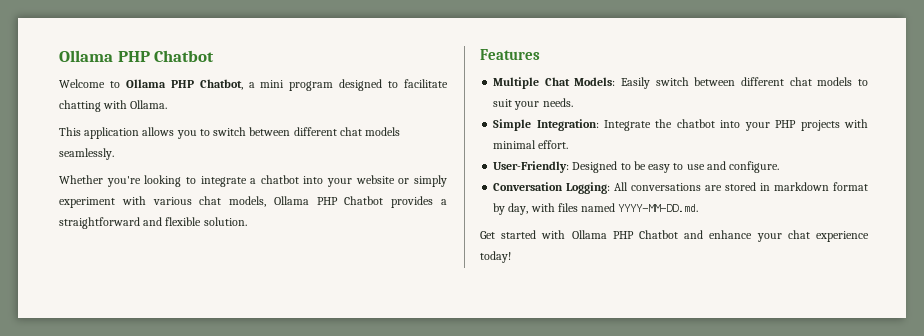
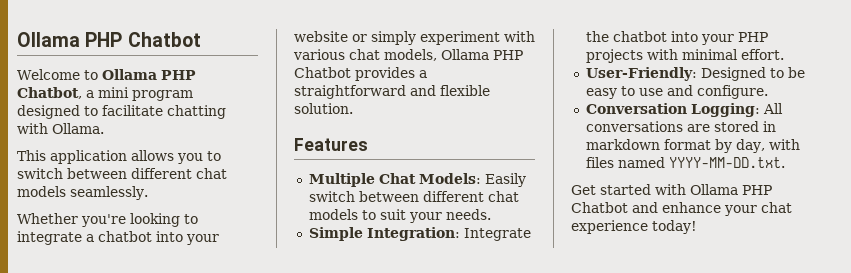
- Conversation Logging: All conversations are stored in markdown format by day, with files named YYYY-MM-DD.md.
+ Conversation Logging: All conversations are stored in markdown format by day, with files named YYYY-MM-DD.txt.

